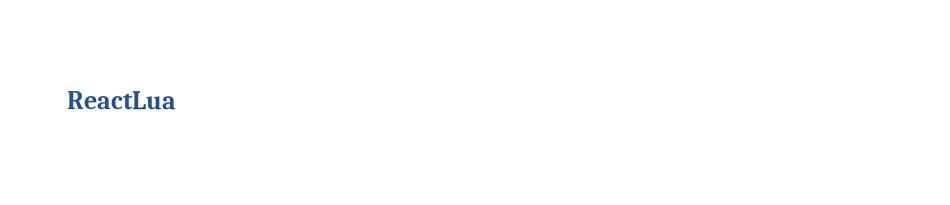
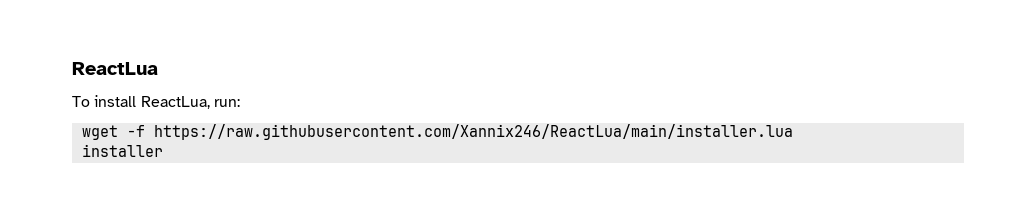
+ To install ReactLua, run:
+ wget -f https://raw.githubusercontent.com/Xannix246/ReactLua/main/installer.lua
+ installer

